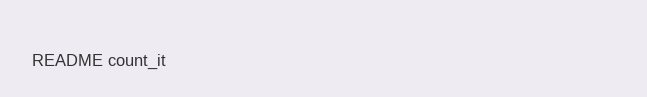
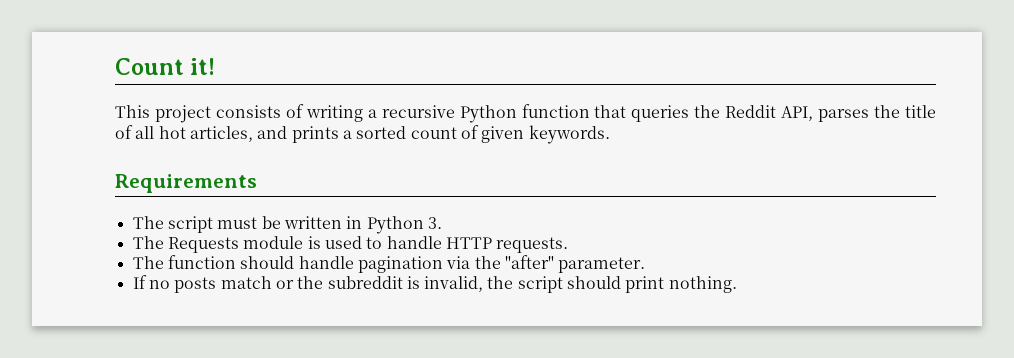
- README count_it
+ Count it!
+ This project consists of writing a recursive Python function that queries the Reddit API, parses the title of all hot articles, and prints a sorted count of given keywords.
+ Requirements
+ The script must be written in Python 3.
+ The Requests module is used to handle HTTP requests.
+ The function should handle pagination via the "after" parameter.
+ If no posts match or the subreddit is invalid, the script should print nothing.

